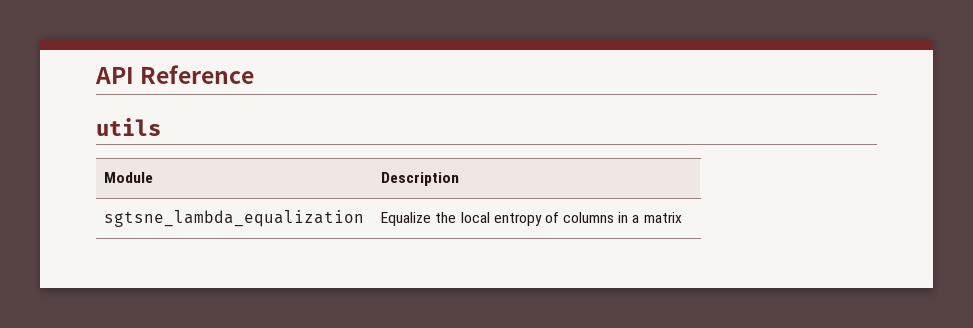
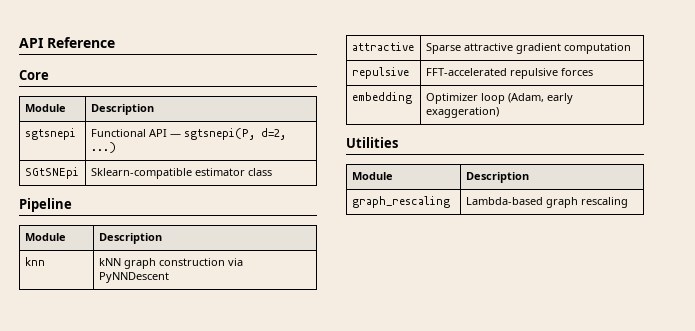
- utils
+ Core
  Module | Description
- sgtsne_lambda_equalization | Equalize the local entropy of columns in a matrix
+ sgtsnepi | Functional API — sgtsnepi(P, d=2, ...)
+ SGtSNEpi | Sklearn-compatible estimator class
+ Pipeline
+ Module | Description
+ knn | kNN graph construction via PyNNDescent
+ attractive | Sparse attractive gradient computation
+ repulsive | FFT-accelerated repulsive forces
+ embedding | Optimizer loop (Adam, early exaggeration)
+ Utilities
+ Module | Description
+ graph_rescaling | Lambda-based graph rescaling

